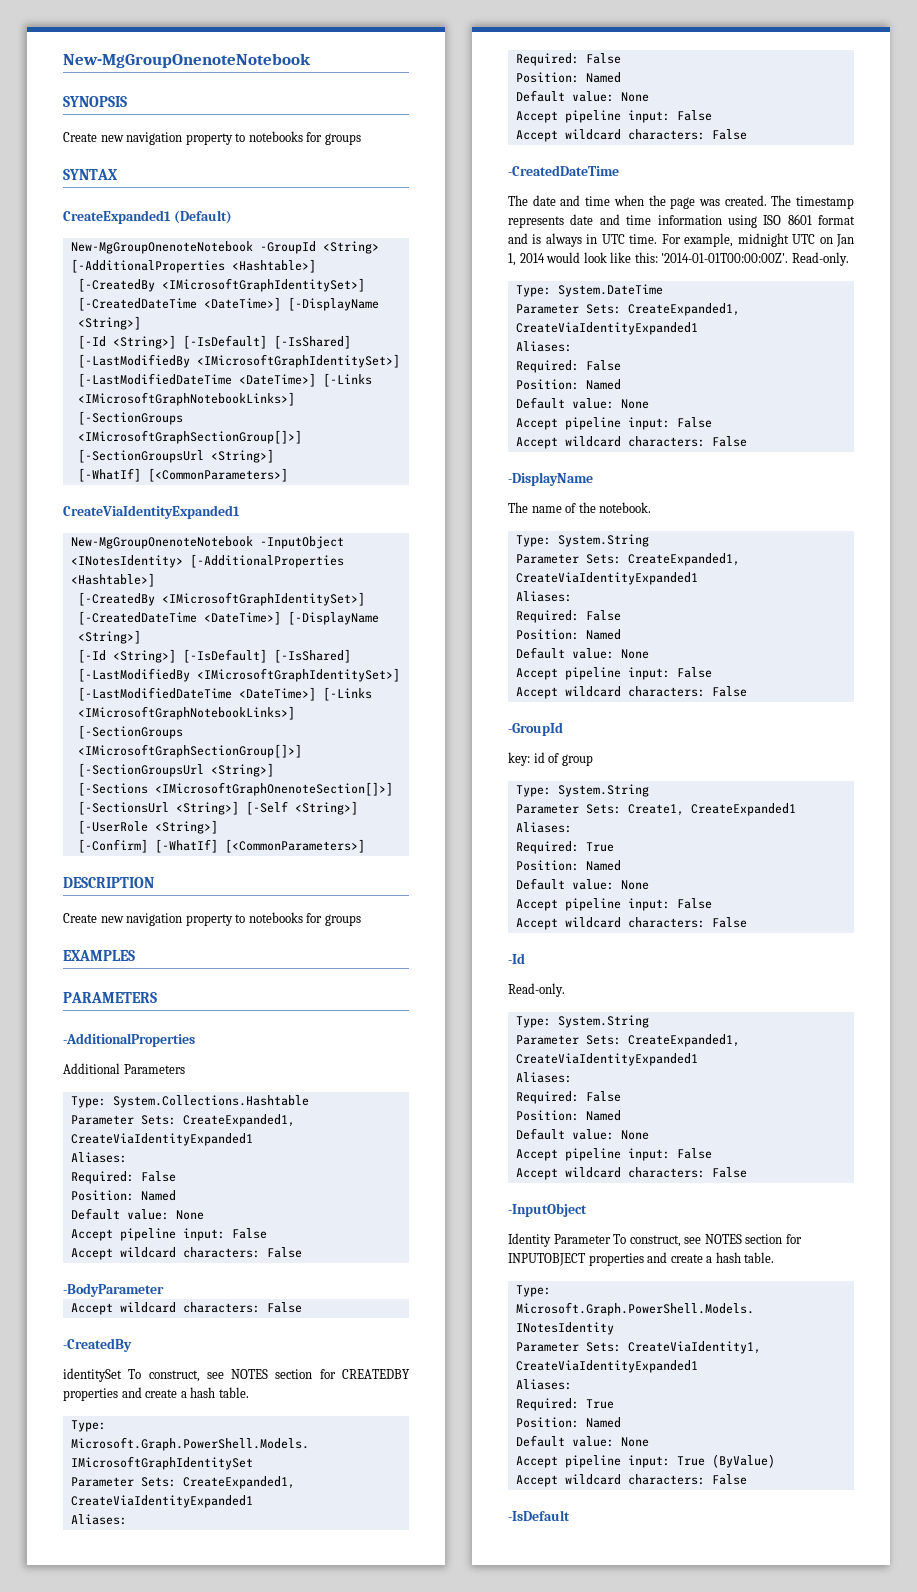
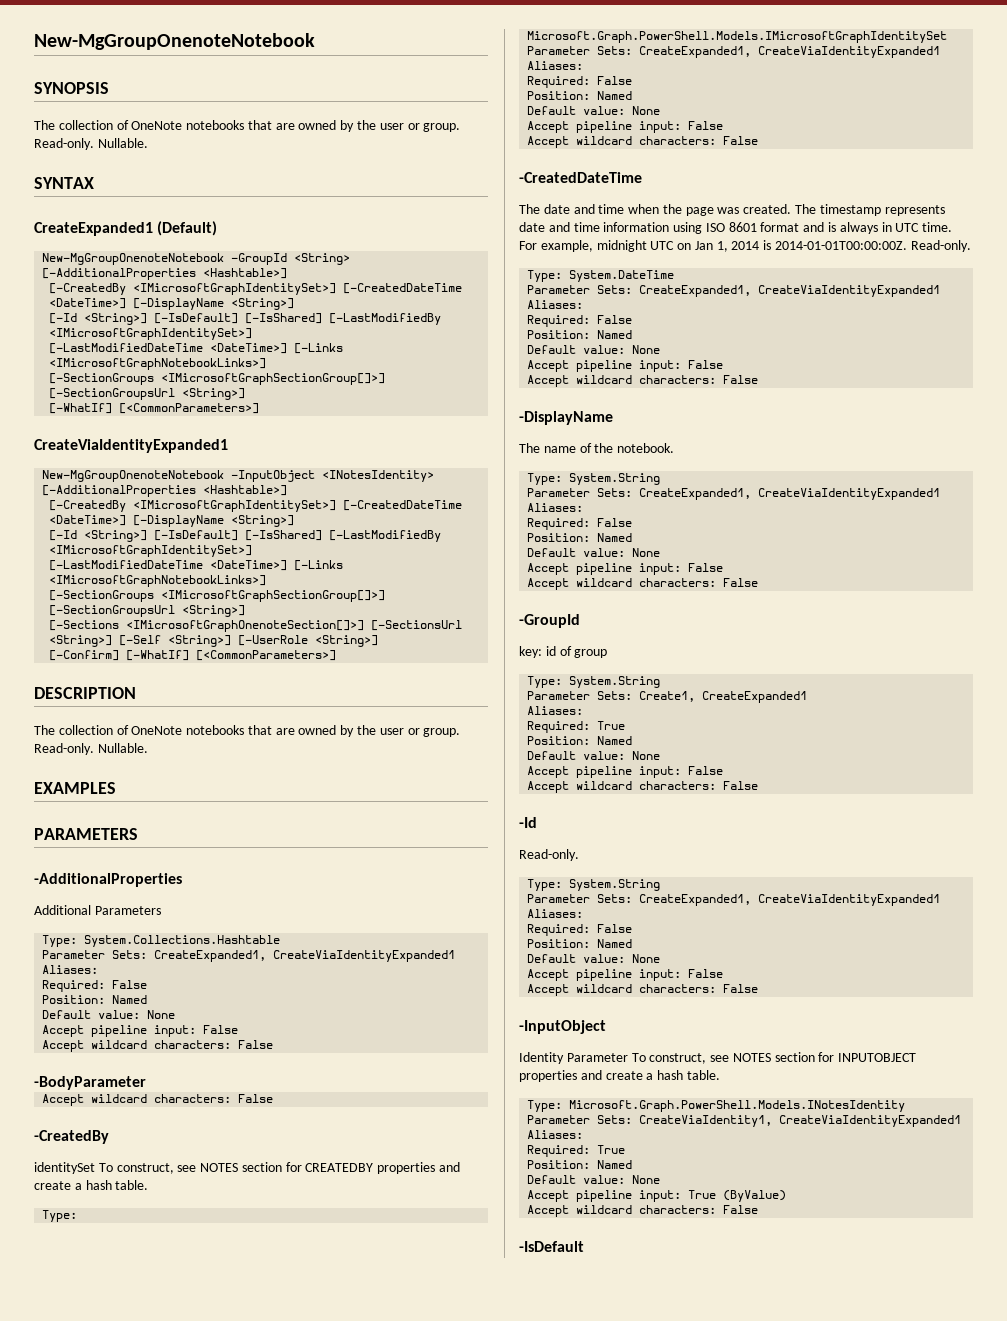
  SYNOPSIS
- Create new navigation property to notebooks for groups
+ The collection of OneNote notebooks that are owned by the user or group. Read-only. Nullable.
  DESCRIPTION
- Create new navigation property to notebooks for groups
+ The collection of OneNote notebooks that are owned by the user or group. Read-only. Nullable.
- For example, midnight UTC on Jan 1, 2014 would look like this: '2014-01-01T00:00:00Z'.
+ For example, midnight UTC on Jan 1, 2014 is 2014-01-01T00:00:00Z.

